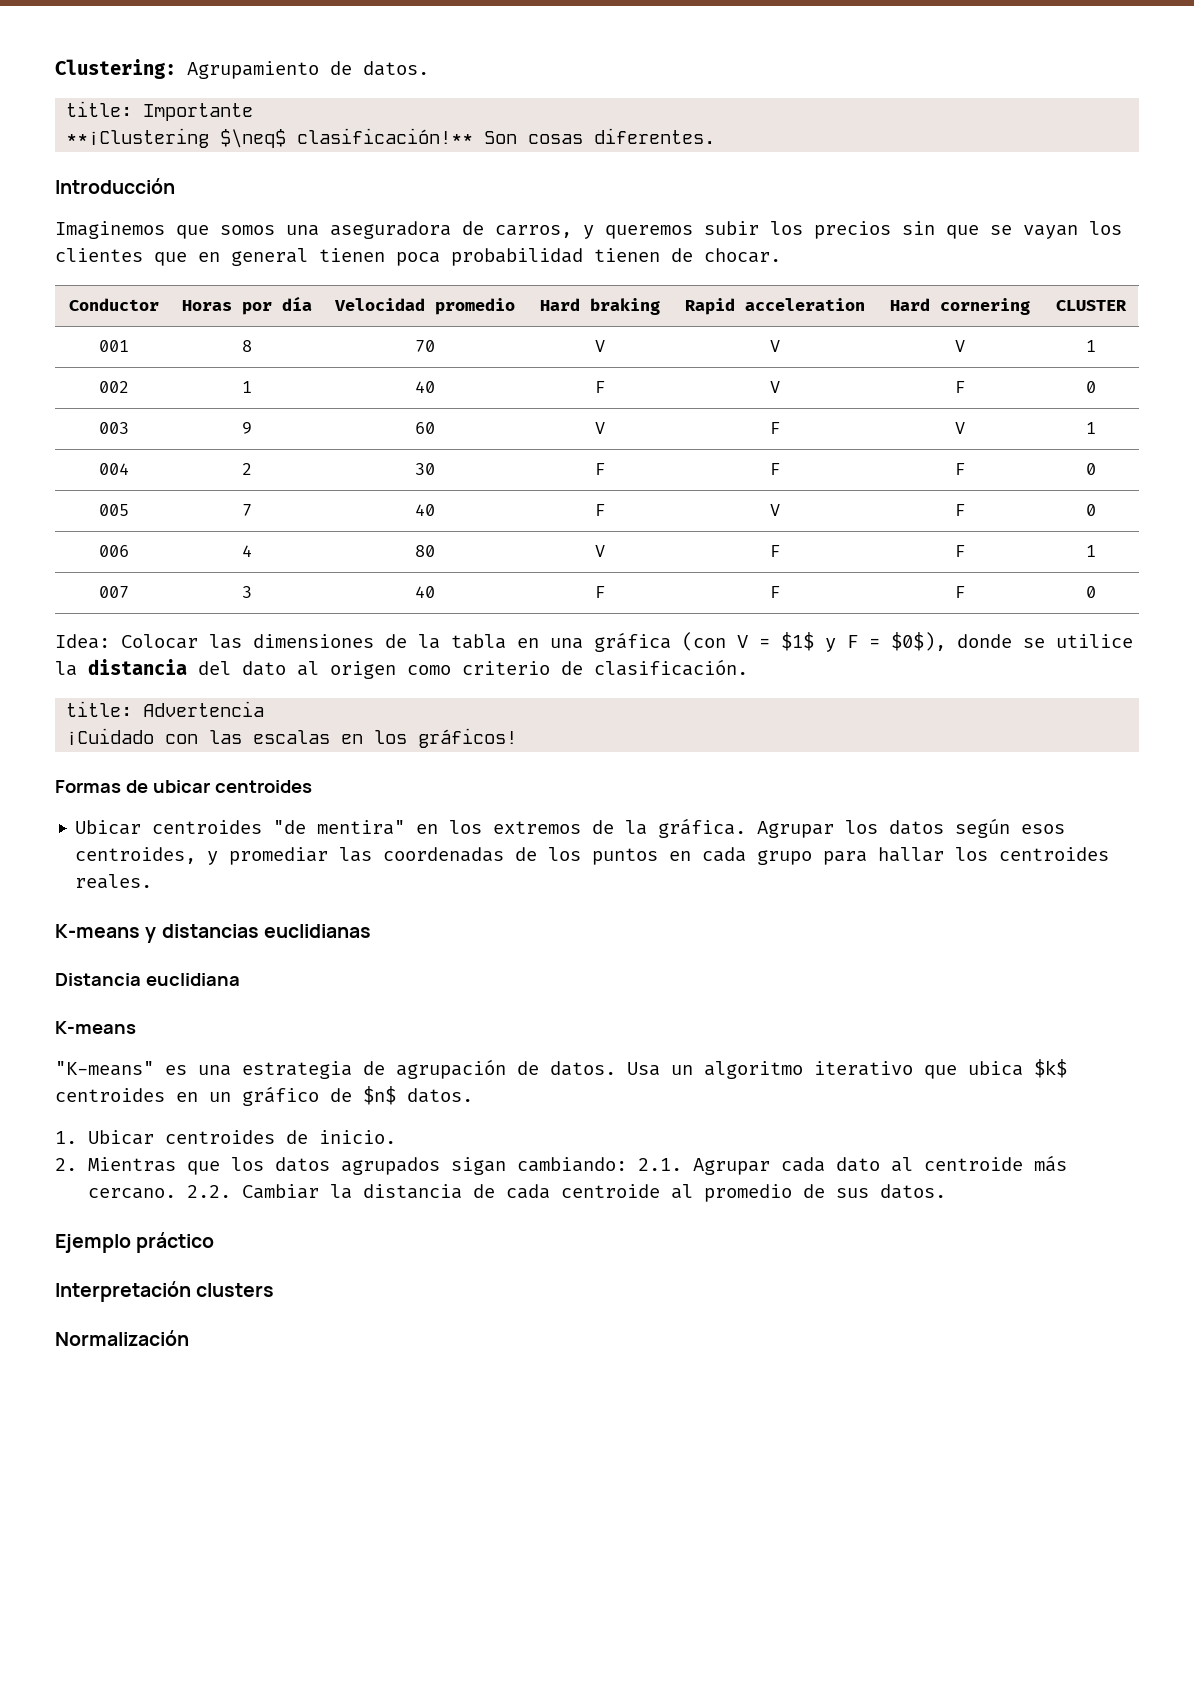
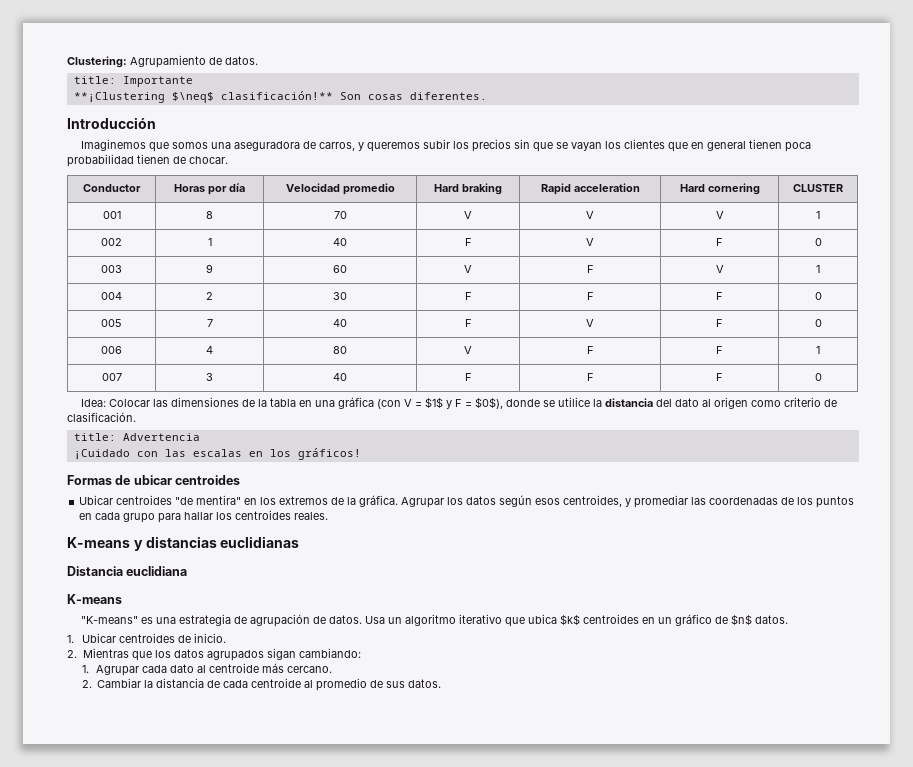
- 2. Mientras que los datos agrupados sigan cambiando: 2.1. Agrupar cada dato al centroide más cercano. 2.2. Cambiar la distancia de cada centroide al promedio de sus datos.
+ 2. Mientras que los datos agrupados sigan cambiando:
+ 1. Agrupar cada dato al centroide más cercano.
+ 2. Cambiar la distancia de cada centroide al promedio de sus datos.
- Ejemplo práctico
- Interpretación clusters
- Normalización

